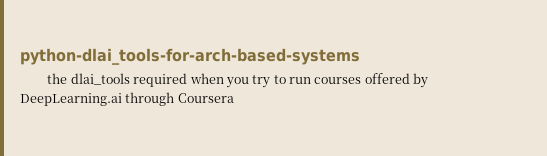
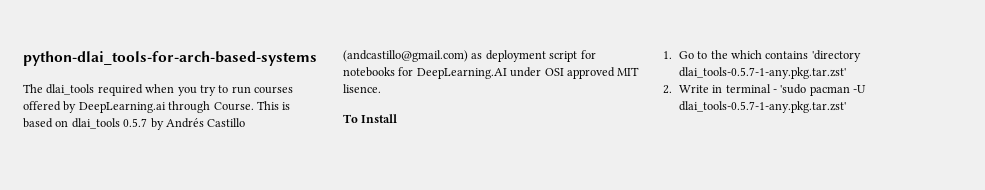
- the dlai_tools required when you try to run courses offered by DeepLearning.ai through Coursera
+ The dlai_tools required when you try to run courses offered by DeepLearning.ai through Course. This is based on dlai_tools 0.5.7 by Andrés Castillo (andcastillo@gmail.com) as deployment script for notebooks for DeepLearning.AI under OSI approved MIT lisence.
+ To Install
+ 1. Go to the which contains 'directory dlai_tools-0.5.7-1-any.pkg.tar.zst'
+ 2. Write in terminal - 'sudo pacman -U dlai_tools-0.5.7-1-any.pkg.tar.zst'

